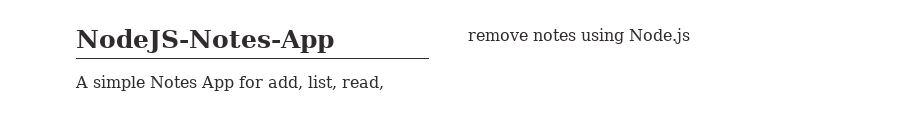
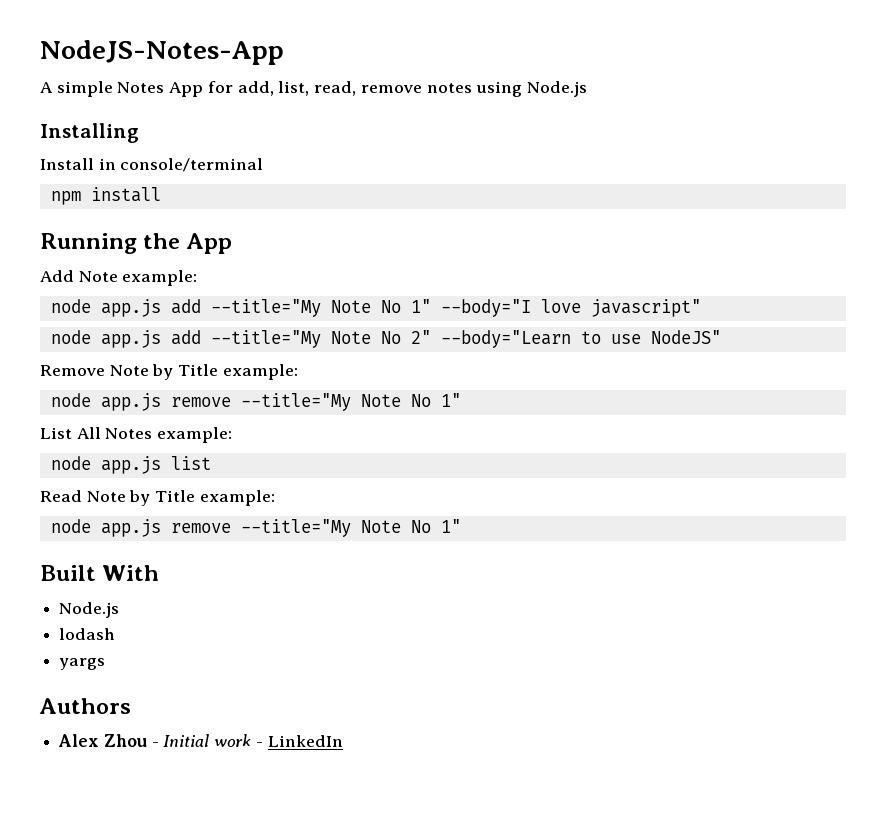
+ Installing
+ Install in console/terminal
+ npm install
+ Running the App
+ Add Note example:
+ node app.js add --title="My Note No 1" --body="I love javascript"
+ node app.js add --title="My Note No 2" --body="Learn to use NodeJS"
+ Remove Note by Title example:
+ node app.js remove --title="My Note No 1"
+ List All Notes example:
+ node app.js list
+ Read Note by Title example:
+ node app.js remove --title="My Note No 1"
+ Built With
+ Node.js
+ lodash
+ yargs
+ Authors
+ Alex Zhou - Initial work - LinkedIn

